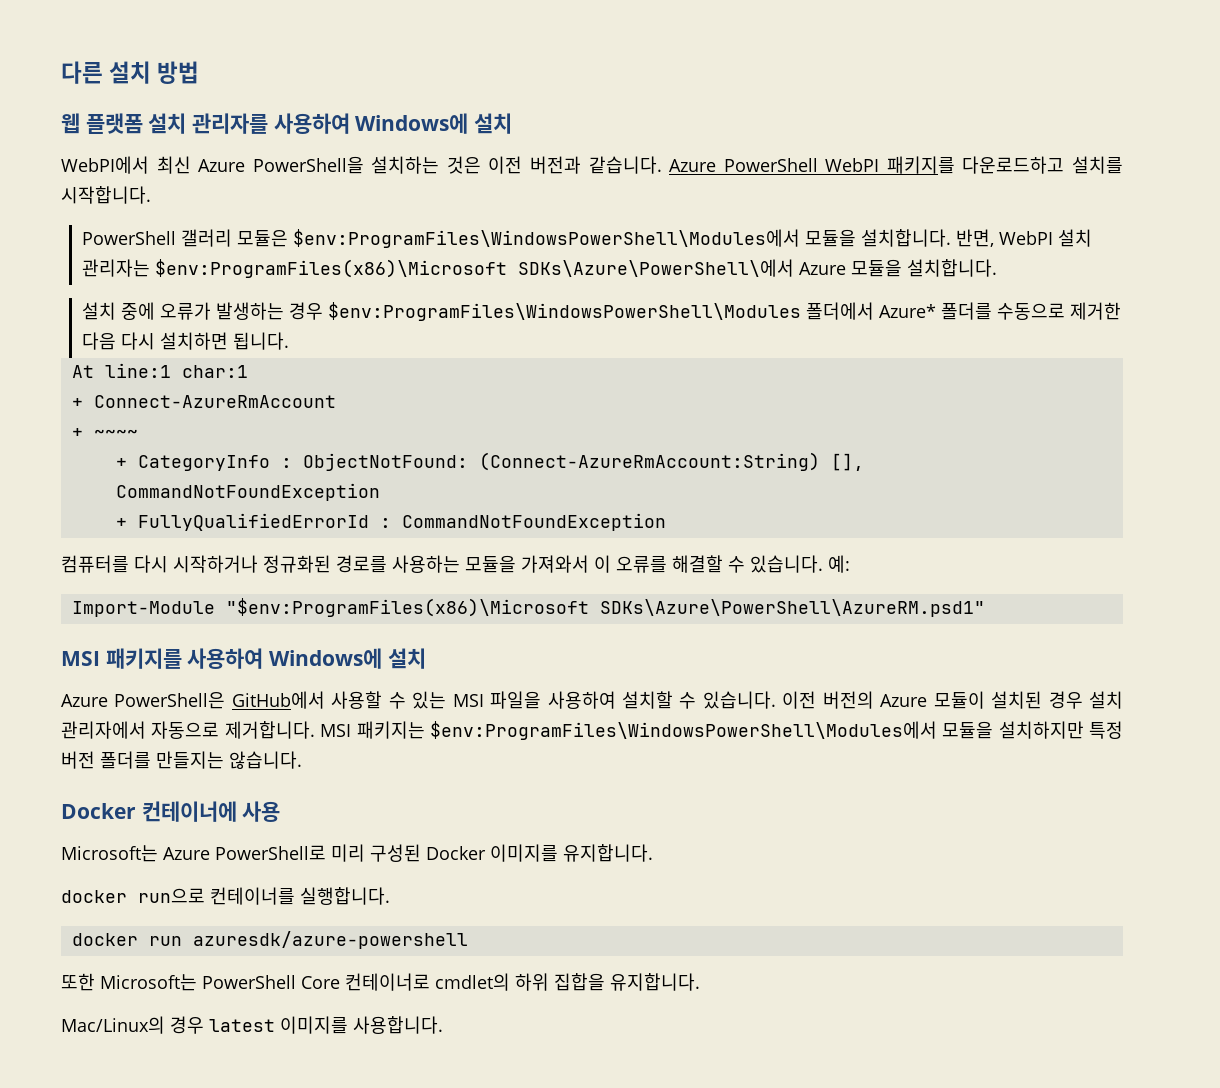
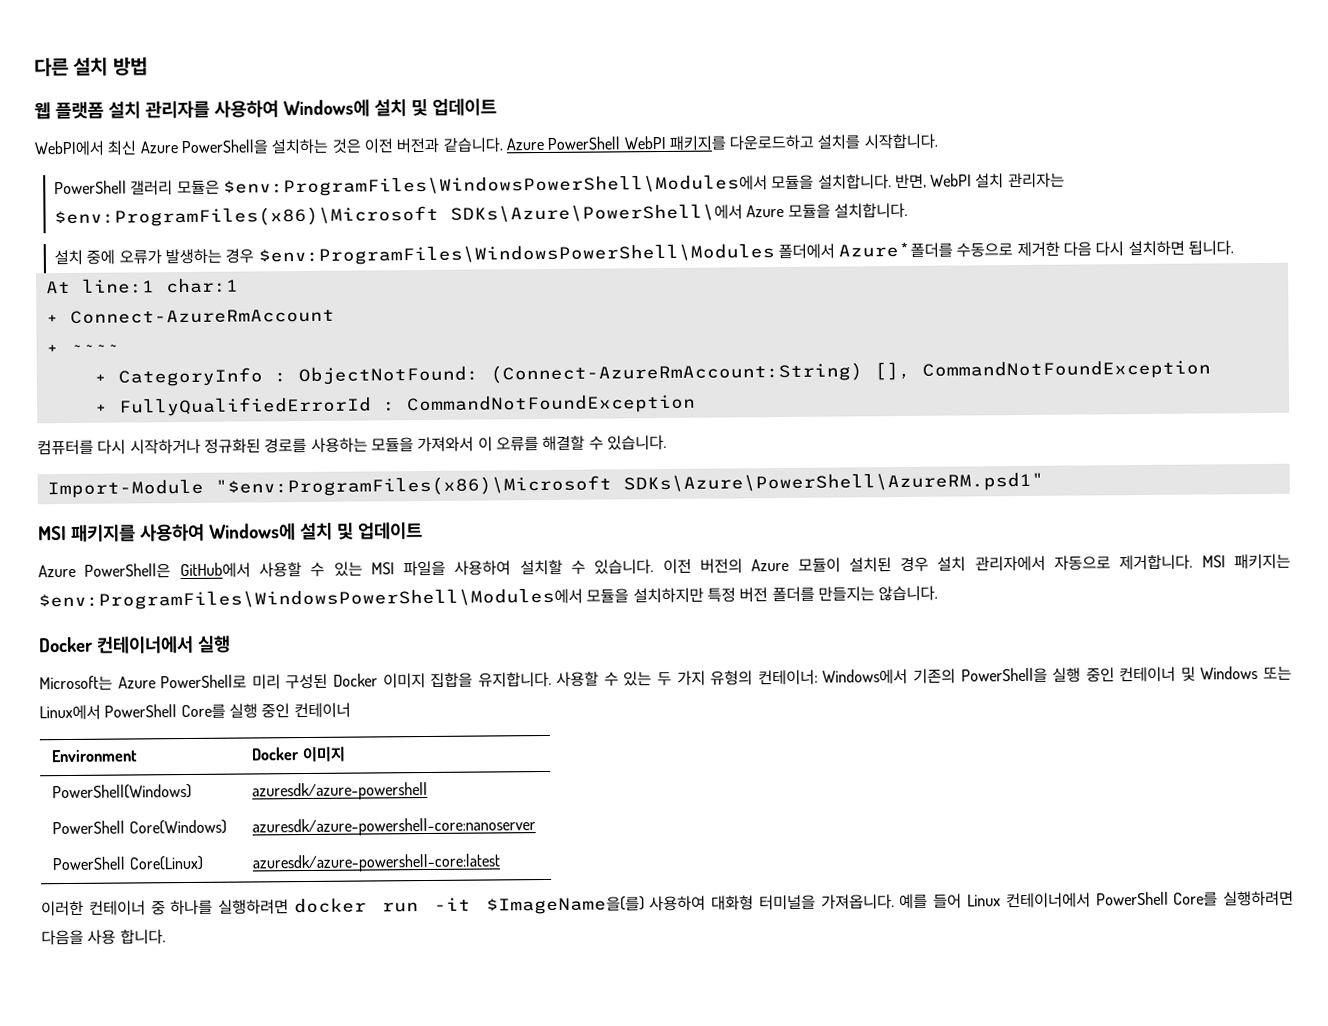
- 웹 플랫폼 설치 관리자를 사용하여 Windows에 설치
+ 웹 플랫폼 설치 관리자를 사용하여 Windows에 설치 및 업데이트
- 설치 중에 오류가 발생하는 경우 $env:ProgramFiles\WindowsPowerShell\Modules 폴더에서 Azure* 폴더를 수동으로 제거한 다음 다시 설치하면 됩니다.
+ 설치 중에 오류가 발생하는 경우 $env:ProgramFiles\WindowsPowerShell\Modules 폴더에서 Azure*폴더를 수동으로 제거한 다음 다시 설치하면 됩니다.
- 예:
- MSI 패키지를 사용하여 Windows에 설치
+ MSI 패키지를 사용하여 Windows에 설치 및 업데이트
- Docker 컨테이너에 사용
+ Docker 컨테이너에서 실행
- Microsoft는 Azure PowerShell로 미리 구성된 Docker 이미지를 유지합니다.
- docker run으로 컨테이너를 실행합니다.
- docker run azuresdk/azure-powershell
- 또한 Microsoft는 PowerShell Core 컨테이너로 cmdlet의 하위 집합을 유지합니다.
- Mac/Linux의 경우 latest 이미지를 사용합니다.
+ Microsoft는 Azure PowerShell로 미리 구성된 Docker 이미지 집합을 유지합니다. 사용할 수 있는 두 가지 유형의 컨테이너: Windows에서 기존의 PowerShell을 실행 중인 컨테이너 및 Windows 또는 Linux에서 PowerShell Core를 실행 중인 컨테이너
+ Environment | Docker 이미지
+ PowerShell(Windows) | azuresdk/azure-powershell
+ PowerShell Core(Windows) | azuresdk/azure-powershell-core:nanoserver
+ PowerShell Core(Linux) | azuresdk/azure-powershell-core:latest
+ 이러한 컨테이너 중 하나를 실행하려면 docker run -it $ImageName을(를) 사용하여 대화형 터미널을 가져옵니다. 예를 들어 Linux 컨테이너에서 PowerShell Core를 실행하려면 다음을 사용 합니다.

